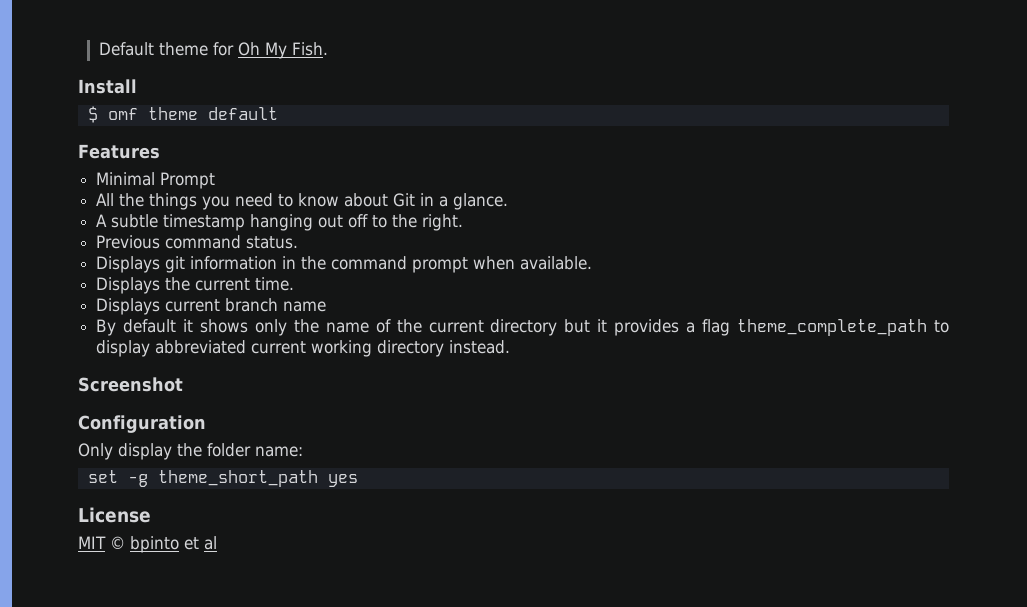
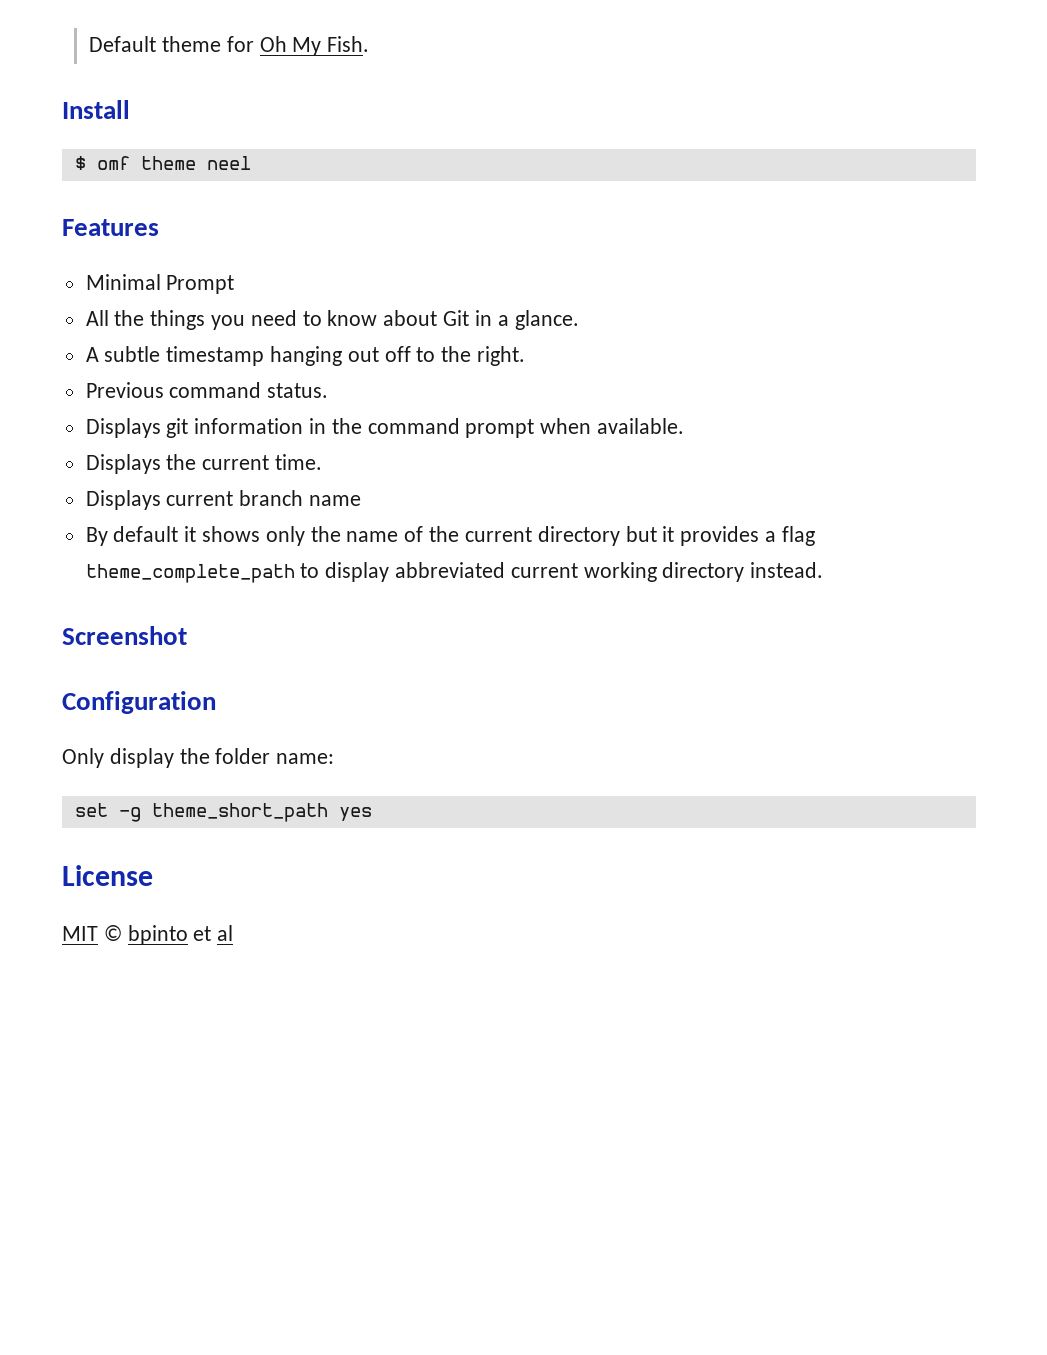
- $ omf theme default
+ $ omf theme neel

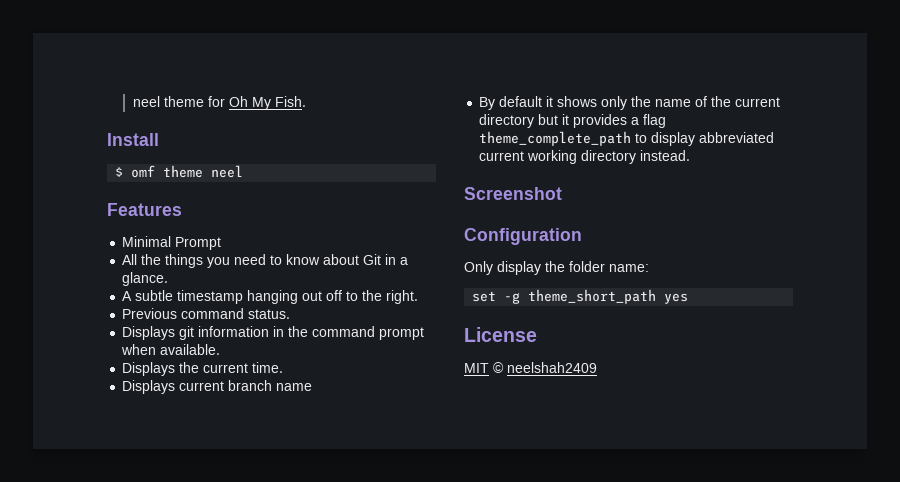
- Default theme for Oh My Fish.
+ neel theme for Oh My Fish.
- MIT © bpinto et al
+ MIT © neelshah2409

